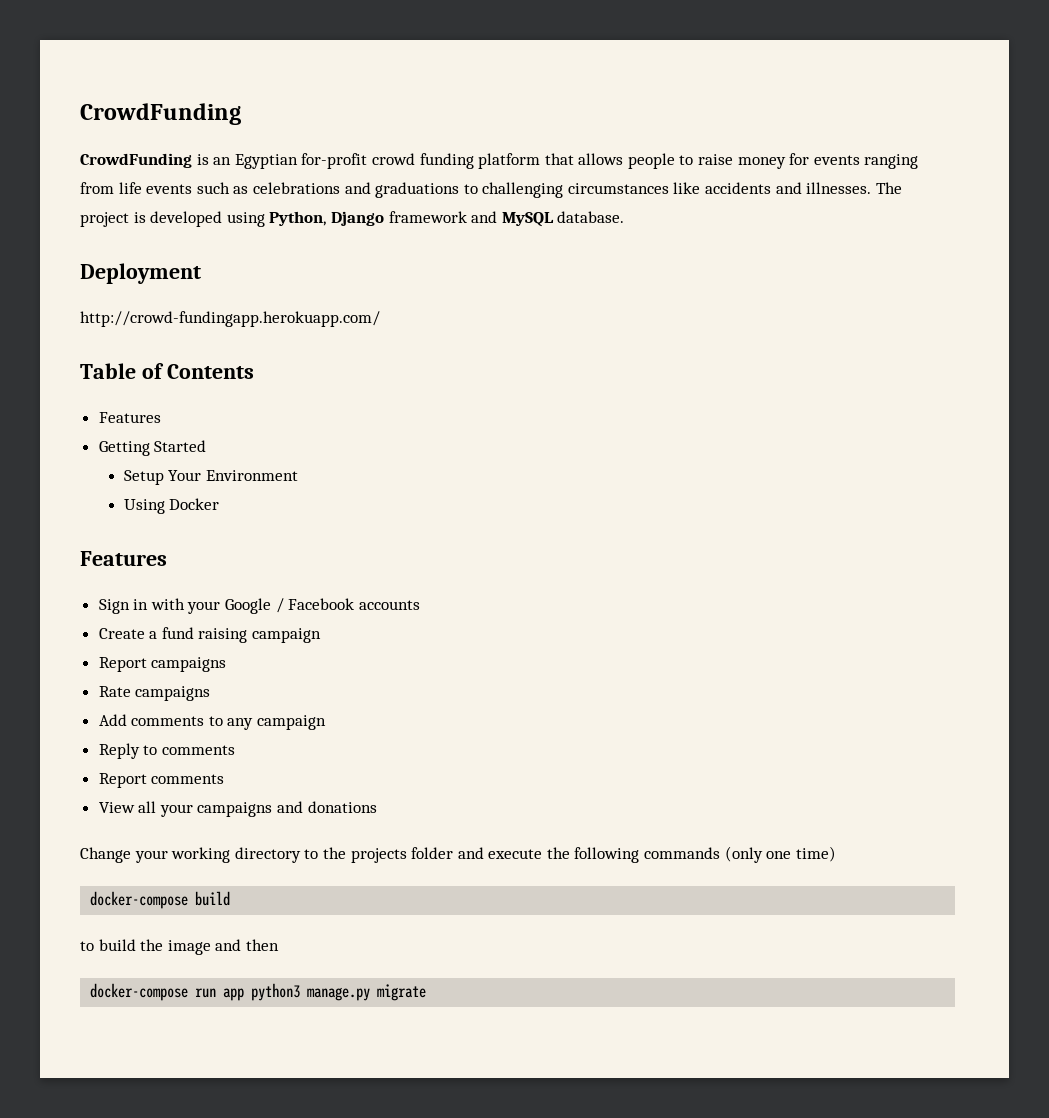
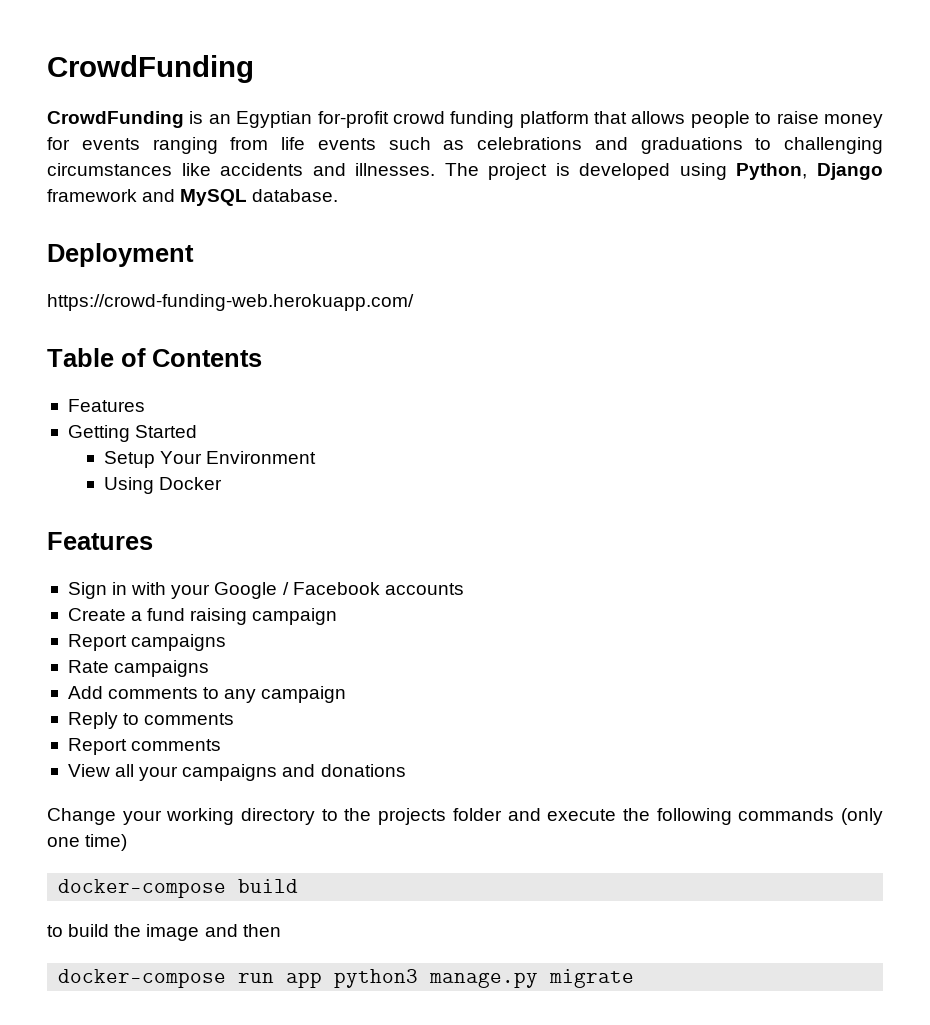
- http://crowd-fundingapp.herokuapp.com/
+ https://crowd-funding-web.herokuapp.com/

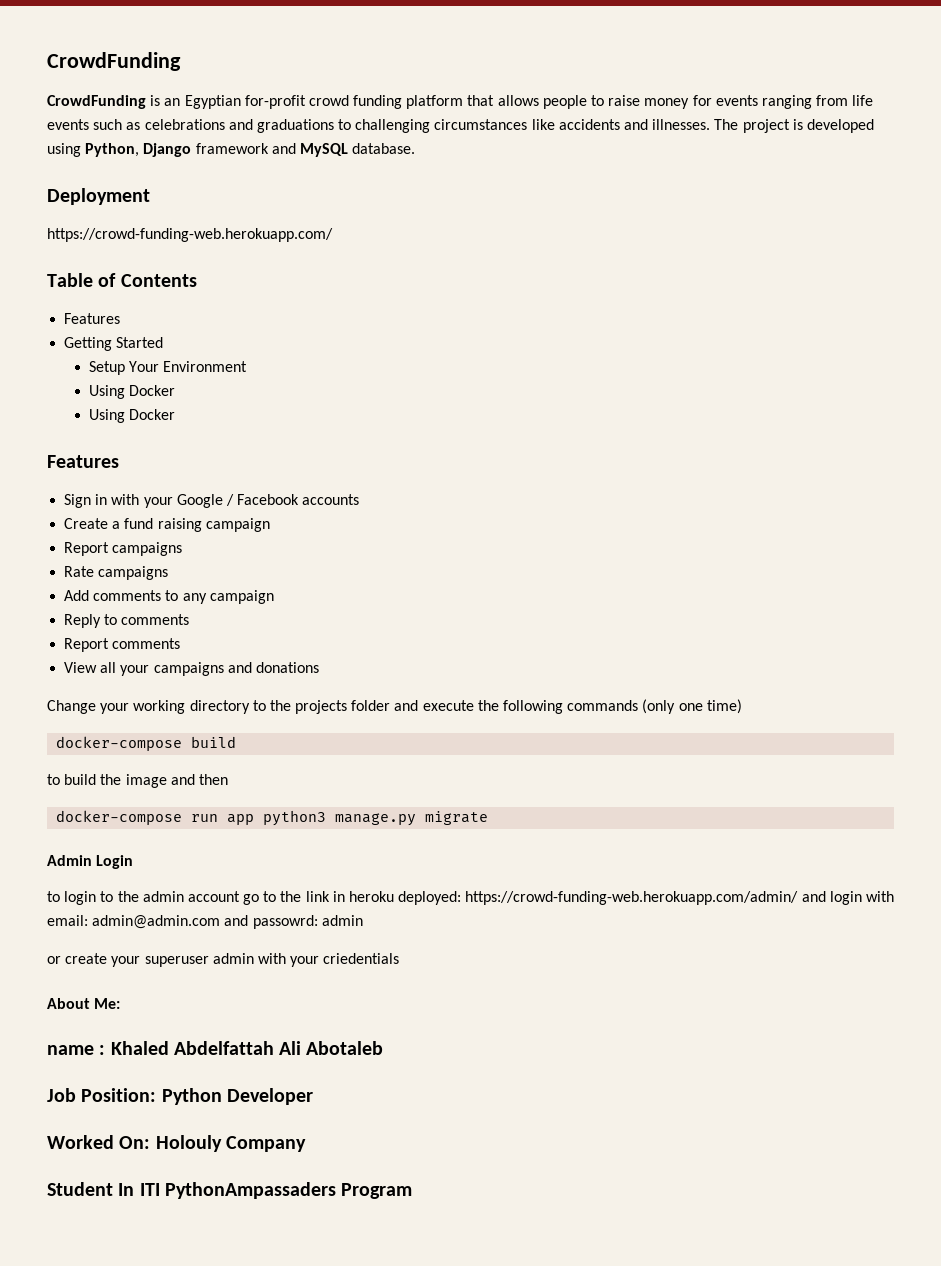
  Setup Your Environment
+ Using Docker
+ Admin Login
+ to login to the admin account go to the link in heroku deployed: https://crowd-funding-web.herokuapp.com/admin/ and login with email: admin@admin.com and passowrd: admin
+ or create your superuser admin with your criedentials
+ About Me:
+ name : Khaled Abdelfattah Ali Abotaleb
+ Job Position: Python Developer
+ Worked On: Holouly Company
+ Student In ITI PythonAmpassaders Program

